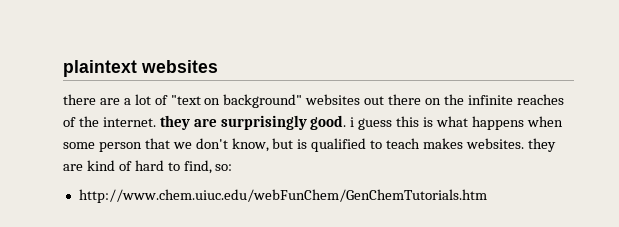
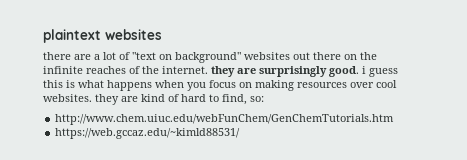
- there are a lot of "text on background" websites out there on the infinite reaches of the internet. they are surprisingly good. i guess this is what happens when some person that we don't know, but is qualified to teach makes websites. they are kind of hard to find, so:
+ there are a lot of "text on background" websites out there on the infinite reaches of the internet. they are surprisingly good. i guess this is what happens when you focus on making resources over cool websites. they are kind of hard to find, so:
+ https://web.gccaz.edu/~kimld88531/

